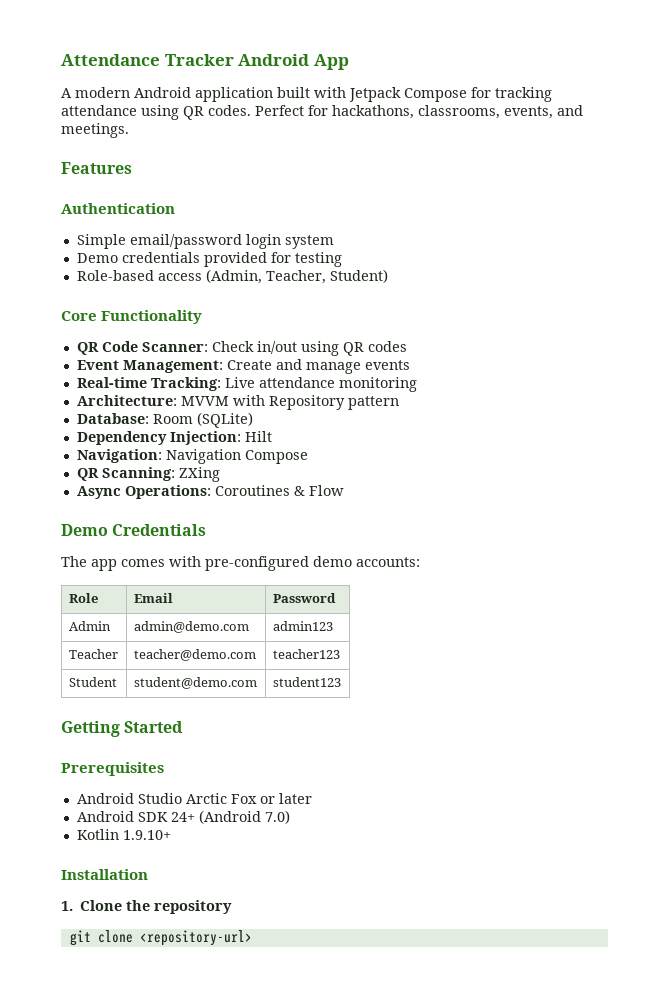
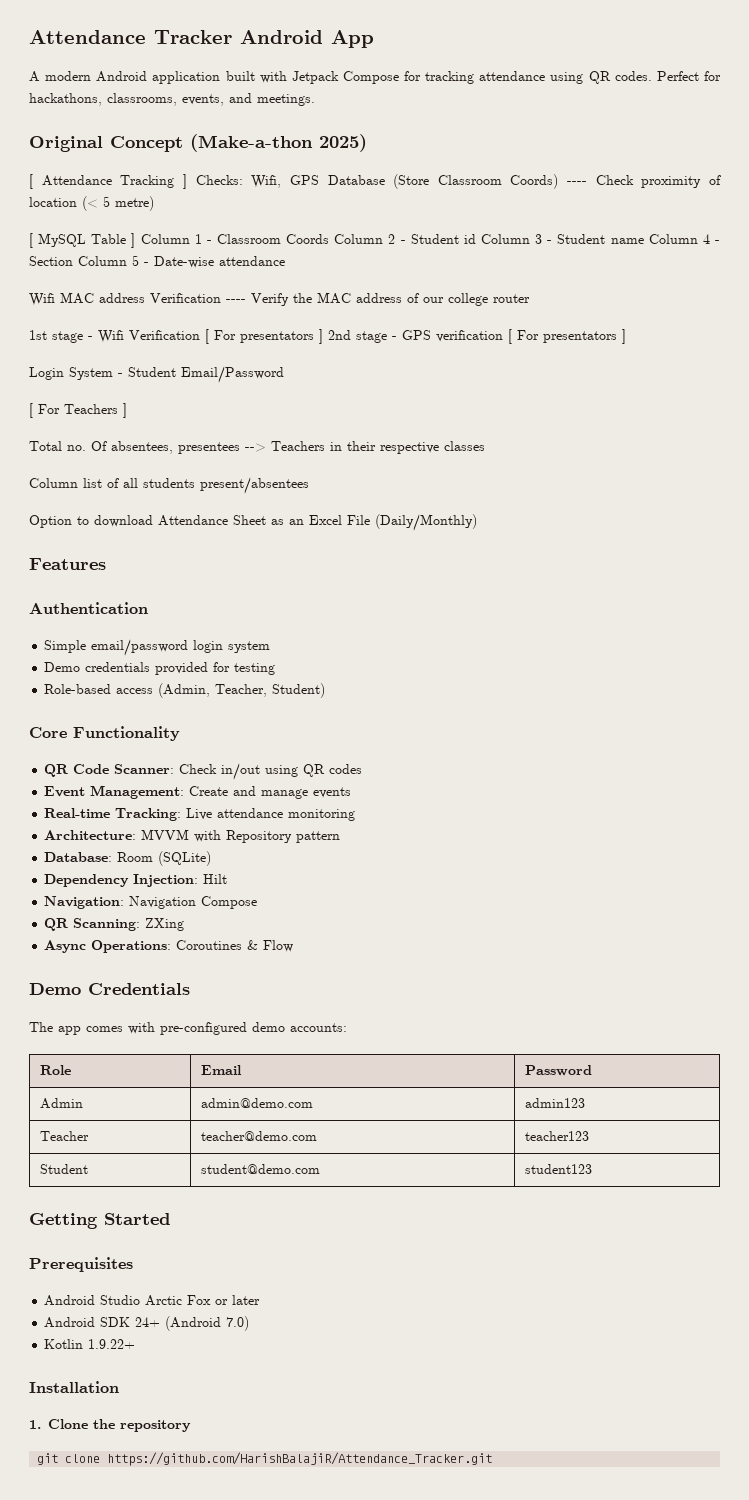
+ Original Concept (Make-a-thon 2025)
+ [ Attendance Tracking ] Checks: Wifi, GPS Database (Store Classroom Coords) ---- Check proximity of location (< 5 metre)
+ [ MySQL Table ] Column 1 - Classroom Coords Column 2 - Student id Column 3 - Student name Column 4 - Section Column 5 - Date-wise attendance
+ Wifi MAC address Verification ---- Verify the MAC address of our college router
+ 1st stage - Wifi Verification [ For presentators ] 2nd stage - GPS verification [ For presentators ]
+ Login System - Student Email/Password
+ [ For Teachers ]
+ Total no. Of absentees, presentees --> Teachers in their respective classes
+ Column list of all students present/absentees
+ Option to download Attendance Sheet as an Excel File (Daily/Monthly)
- Kotlin 1.9.10+
+ Kotlin 1.9.22+
- git clone <repository-url>
+ git clone https://github.com/HarishBalajiR/Attendance_Tracker.git

